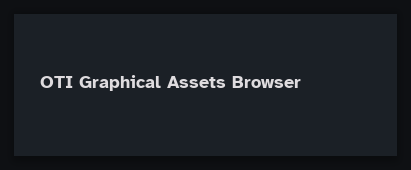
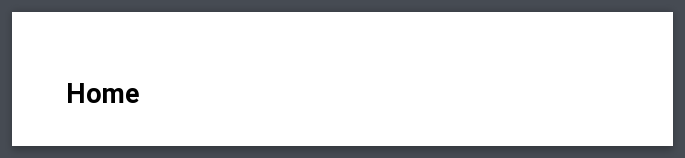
- OTI Graphical Assets Browser
+ Home

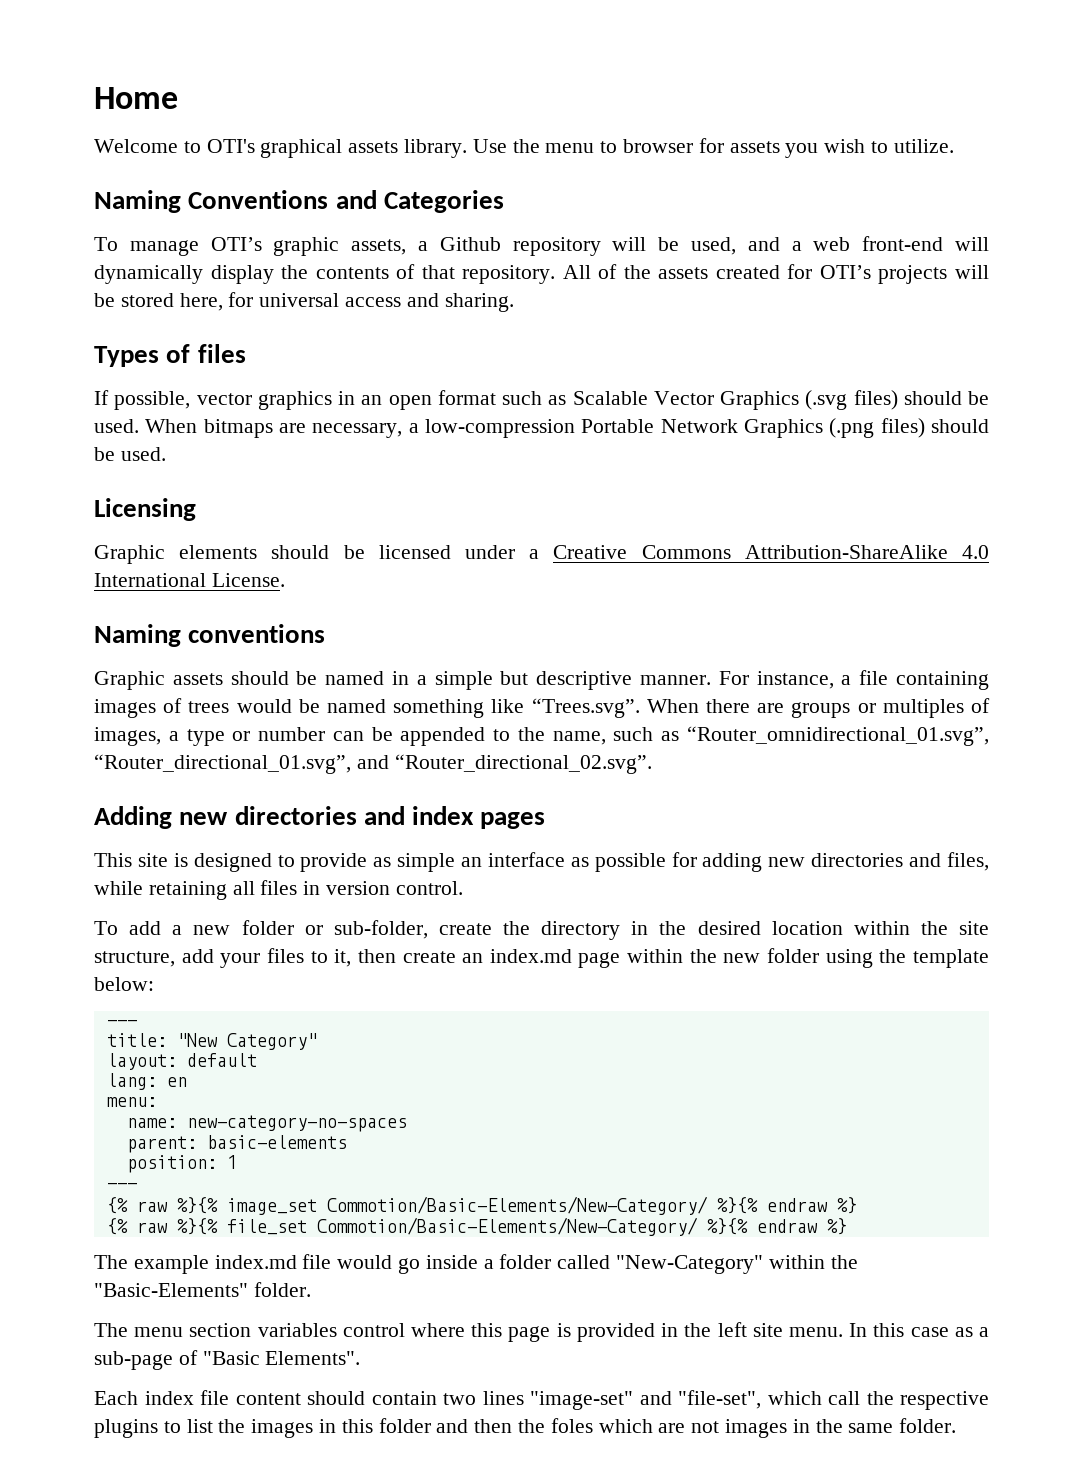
+ Welcome to OTI's graphical assets library. Use the menu to browser for assets you wish to utilize.
+ Naming Conventions and Categories
+ To manage OTI’s graphic assets, a Github repository will be used, and a web front-end will dynamically display the contents of that repository. All of the assets created for OTI’s projects will be stored here, for universal access and sharing.
+ Types of files
+ If possible, vector graphics in an open format such as Scalable Vector Graphics (.svg files) should be used. When bitmaps are necessary, a low-compression Portable Network Graphics (.png files) should be used.
+ Licensing
+ Graphic elements should be licensed under a Creative Commons Attribution-ShareAlike 4.0 International License.
+ Naming conventions
+ Graphic assets should be named in a simple but descriptive manner. For instance, a file containing images of trees would be named something like “Trees.svg”. When there are groups or multiples of images, a type or number can be appended to the name, such as “Router_omnidirectional_01.svg”, “Router_directional_01.svg”, and “Router_directional_02.svg”.
+ Adding new directories and index pages
+ This site is designed to provide as simple an interface as possible for adding new directories and files, while retaining all files in version control.
+ To add a new folder or sub-folder, create the directory in the desired location within the site structure, add your files to it, then create an index.md page within the new folder using the template below:
+ ---
+ title: "New Category"
+ layout: default
+ lang: en
+ menu:
+ name: new-category-no-spaces
+ parent: basic-elements
+ position: 1
+ ---
+ {% raw %}{% image_set Commotion/Basic-Elements/New-Category/ %}{% endraw %}
+ {% raw %}{% file_set Commotion/Basic-Elements/New-Category/ %}{% endraw %}
+ The example index.md file would go inside a folder called "New-Category" within the "Basic-Elements" folder.
+ The menu section variables control where this page is provided in the left site menu. In this case as a sub-page of "Basic Elements".
+ Each index file content should contain two lines "image-set" and "file-set", which call the respective plugins to list the images in this folder and then the foles which are not images in the same folder.

